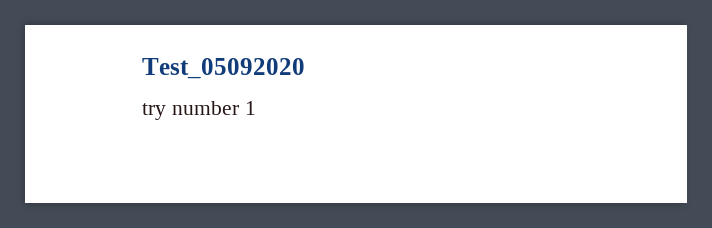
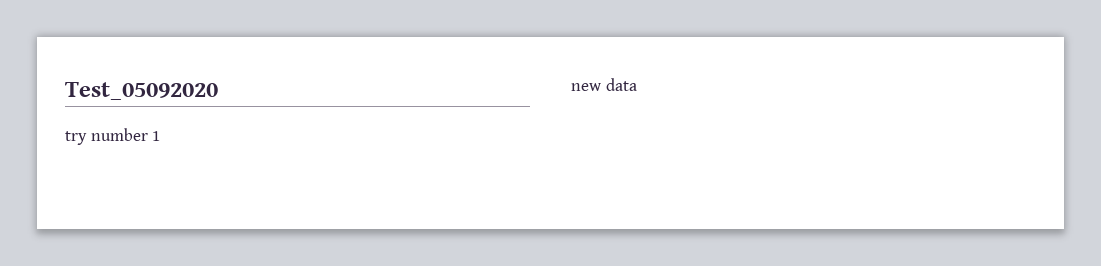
+ new data

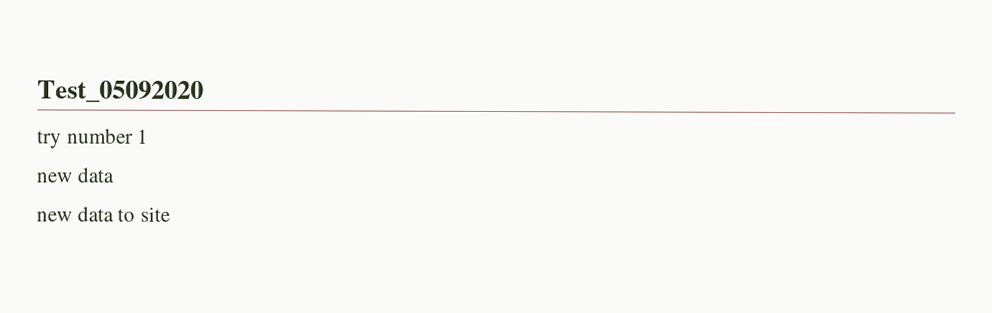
+ new data to site

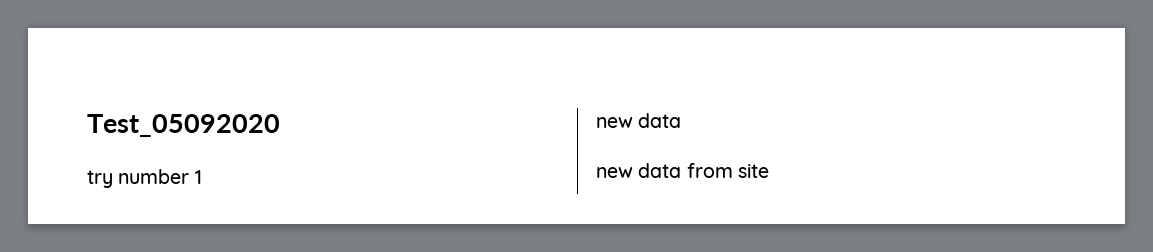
- new data to site
+ new data from site

